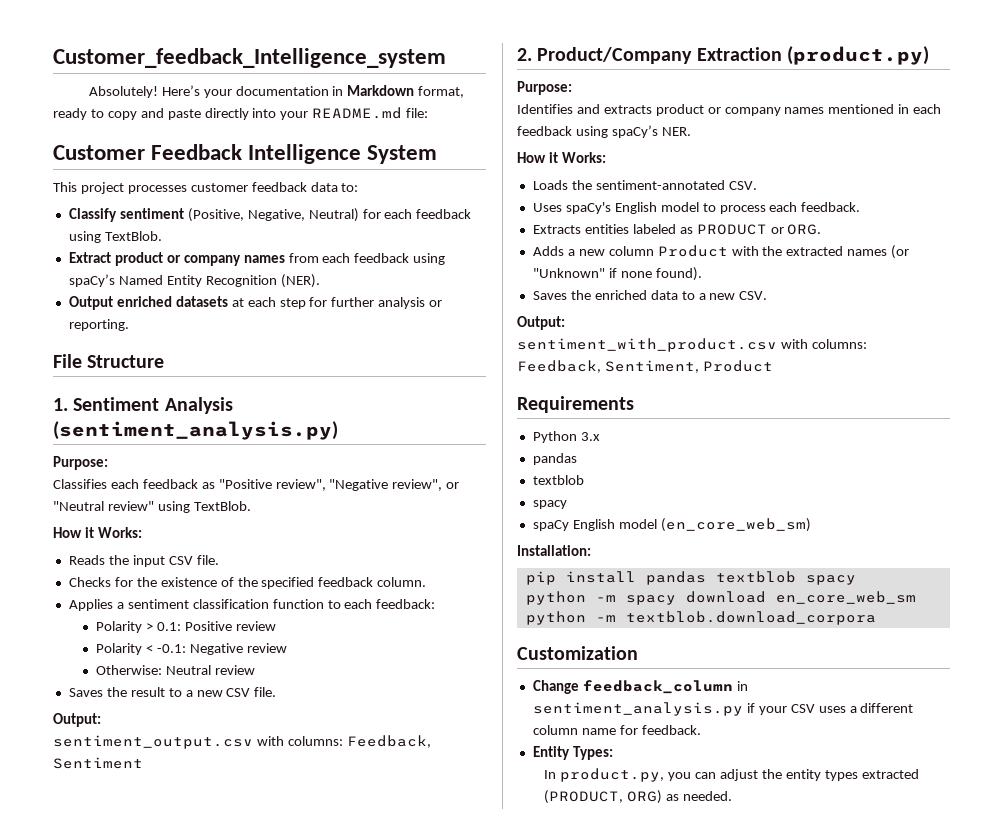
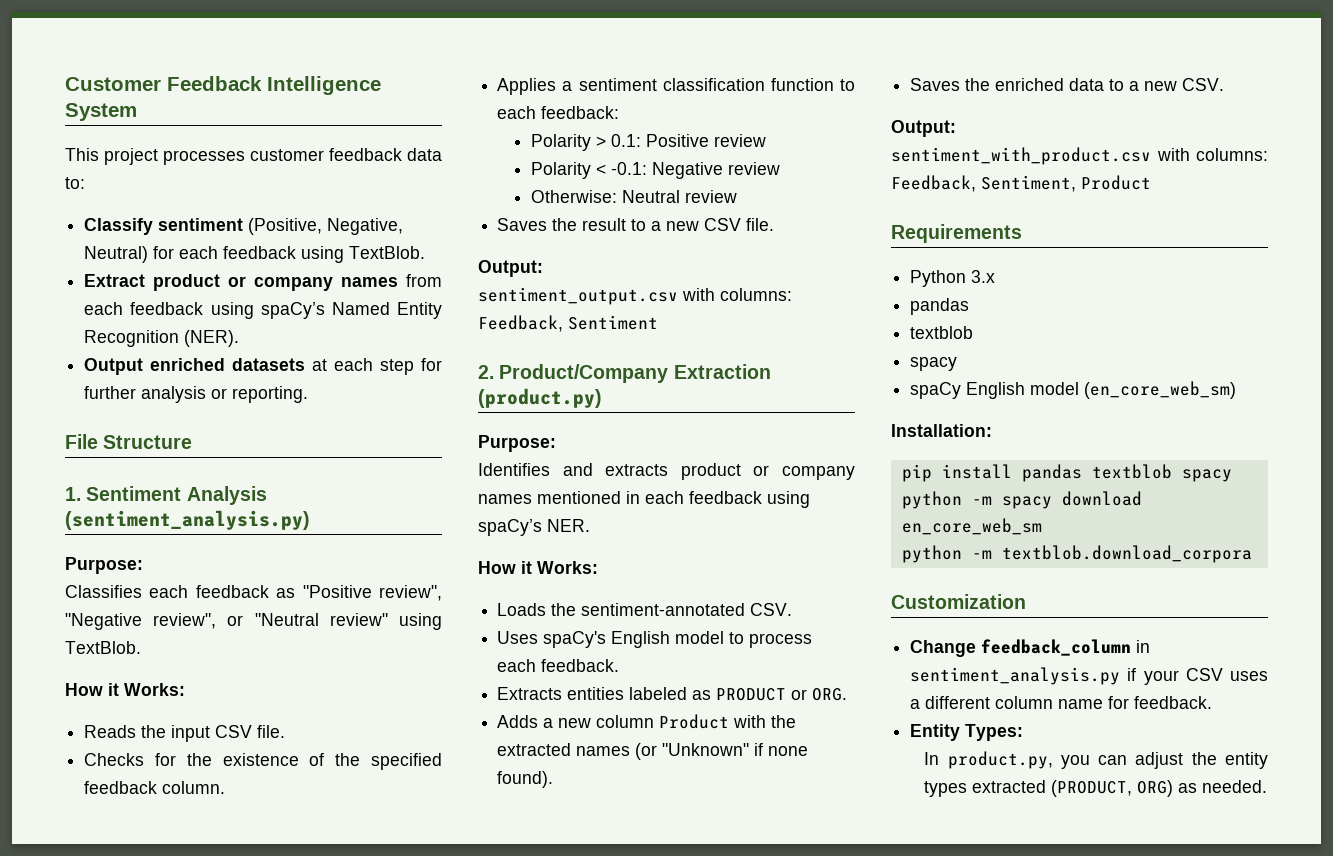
- Customer_feedback_Intelligence_system
- Absolutely! Here’s your documentation in Markdown format, ready to copy and paste directly into your README.md file:

